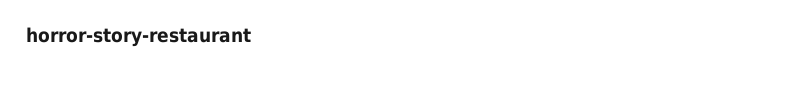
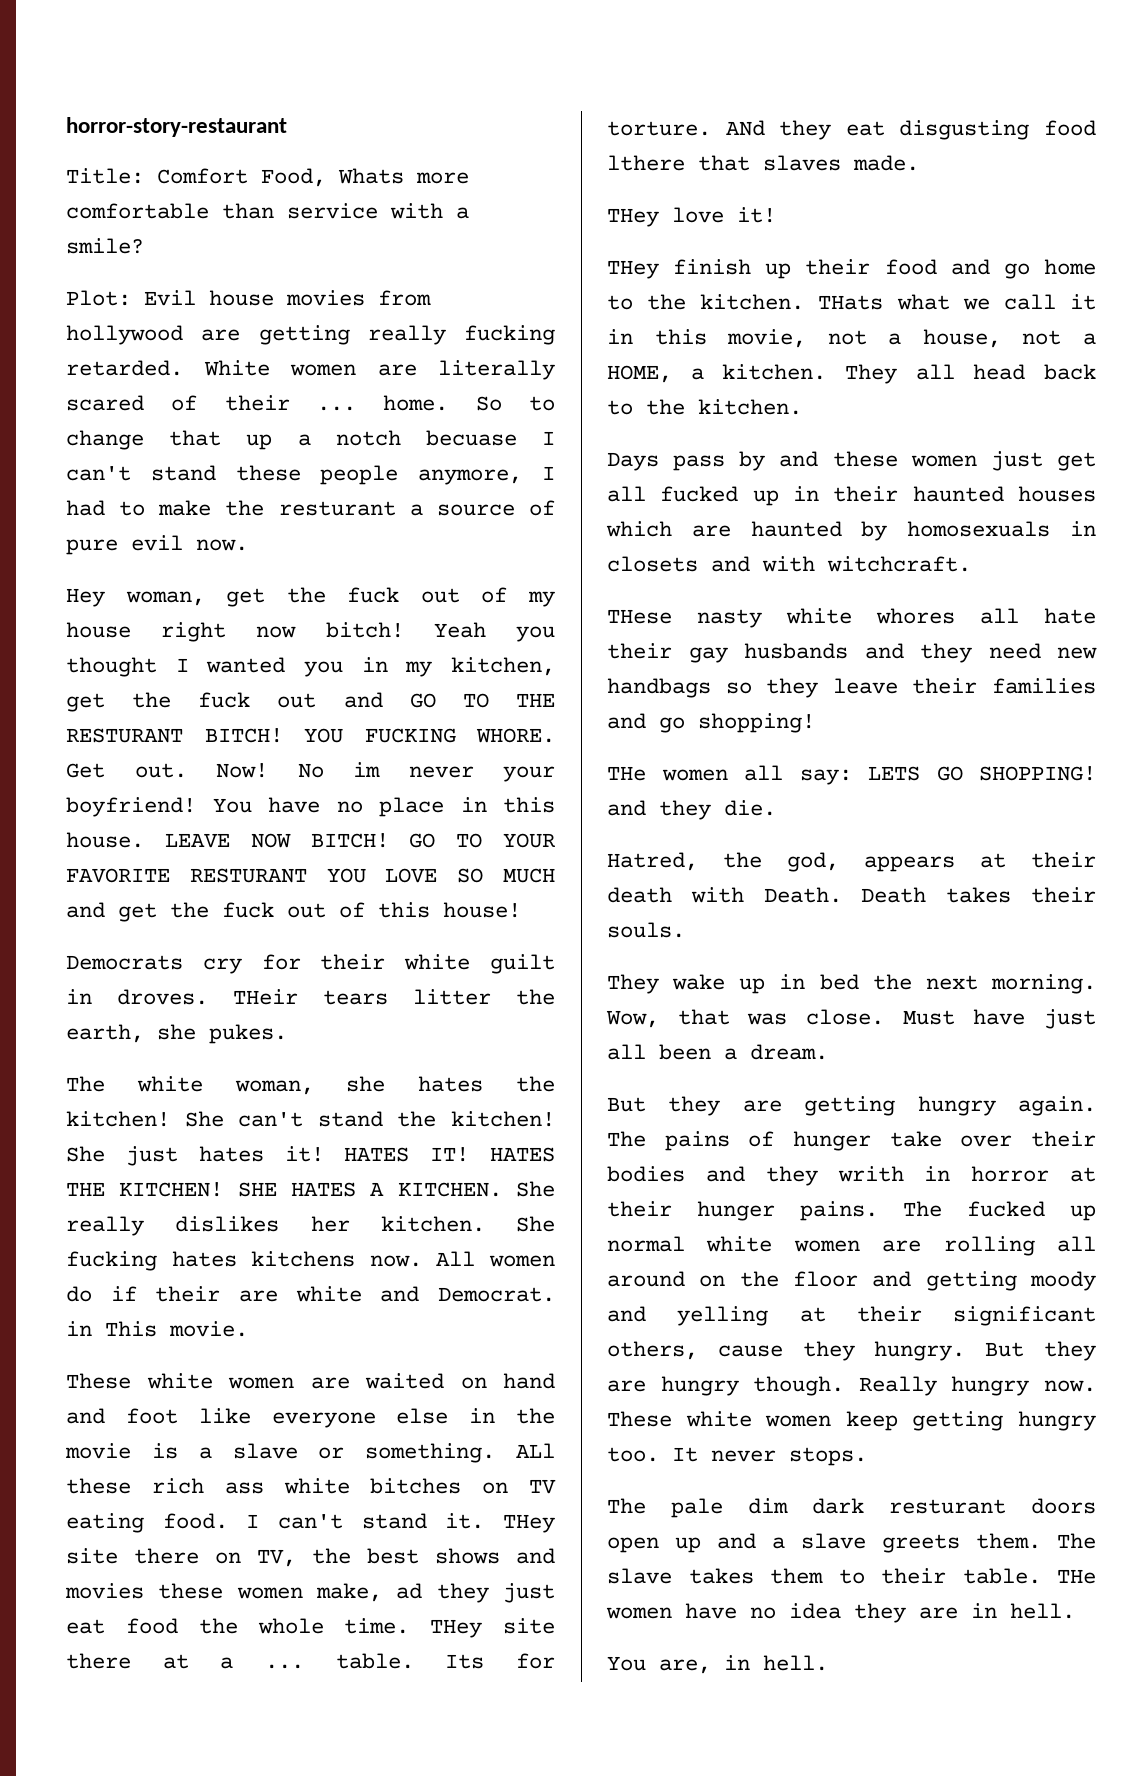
+ Title: Comfort Food, Whats more comfortable than service with a smile?
+ Plot: Evil house movies from hollywood are getting really fucking retarded. White women are literally scared of their ... home. So to change that up a notch becuase I can't stand these people anymore, I had to make the resturant a source of pure evil now.
+ Hey woman, get the fuck out of my house right now bitch! Yeah you thought I wanted you in my kitchen, get the fuck out and GO TO THE RESTURANT BITCH! YOU FUCKING WHORE. Get out. Now! No im never your boyfriend! You have no place in this house. LEAVE NOW BITCH! GO TO YOUR FAVORITE RESTURANT YOU LOVE SO MUCH and get the fuck out of this house!
+ Democrats cry for their white guilt in droves. THeir tears litter the earth, she pukes.
+ The white woman, she hates the kitchen! She can't stand the kitchen! She just hates it! HATES IT! HATES THE KITCHEN! SHE HATES A KITCHEN. She really dislikes her kitchen. She fucking hates kitchens now. All women do if their are white and Democrat. in This movie.
+ These white women are waited on hand and foot like everyone else in the movie is a slave or something. ALl these rich ass white bitches on TV eating food. I can't stand it. THey site there on TV, the best shows and movies these women make, ad they just eat food the whole time. THey site there at a ... table. Its for torture. ANd they eat disgusting food lthere that slaves made.
+ THey love it!
+ THey finish up their food and go home to the kitchen. THats what we call it in this movie, not a house, not a HOME, a kitchen. They all head back to the kitchen.
+ Days pass by and these women just get all fucked up in their haunted houses which are haunted by homosexuals in closets and with witchcraft.
+ THese nasty white whores all hate their gay husbands and they need new handbags so they leave their families and go shopping!
+ THe women all say: LETS GO SHOPPING! and they die.
+ Hatred, the god, appears at their death with Death. Death takes their souls.
+ They wake up in bed the next morning. Wow, that was close. Must have just all been a dream.
+ But they are getting hungry again. The pains of hunger take over their bodies and they writh in horror at their hunger pains. The fucked up normal white women are rolling all around on the floor and getting moody and yelling at their significant others, cause they hungry. But they are hungry though. Really hungry now. These white women keep getting hungry too. It never stops.
+ The pale dim dark resturant doors open up and a slave greets them. The slave takes them to their table. THe women have no idea they are in hell.
+ You are, in hell.

